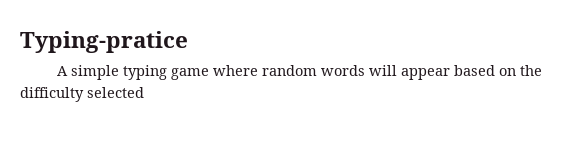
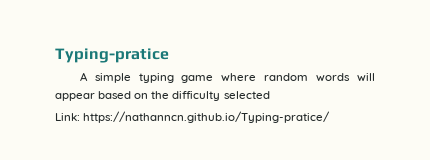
+ Link: https://nathanncn.github.io/Typing-pratice/

